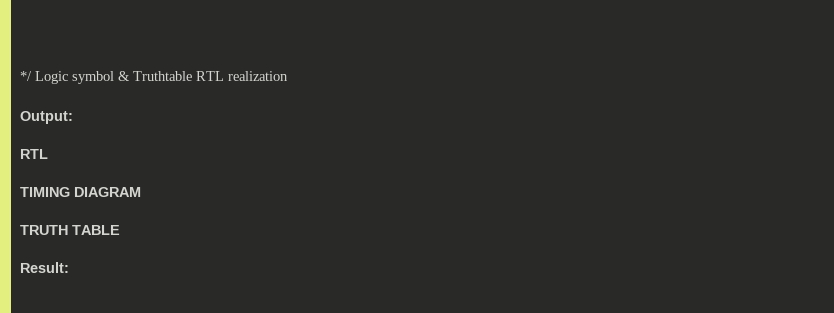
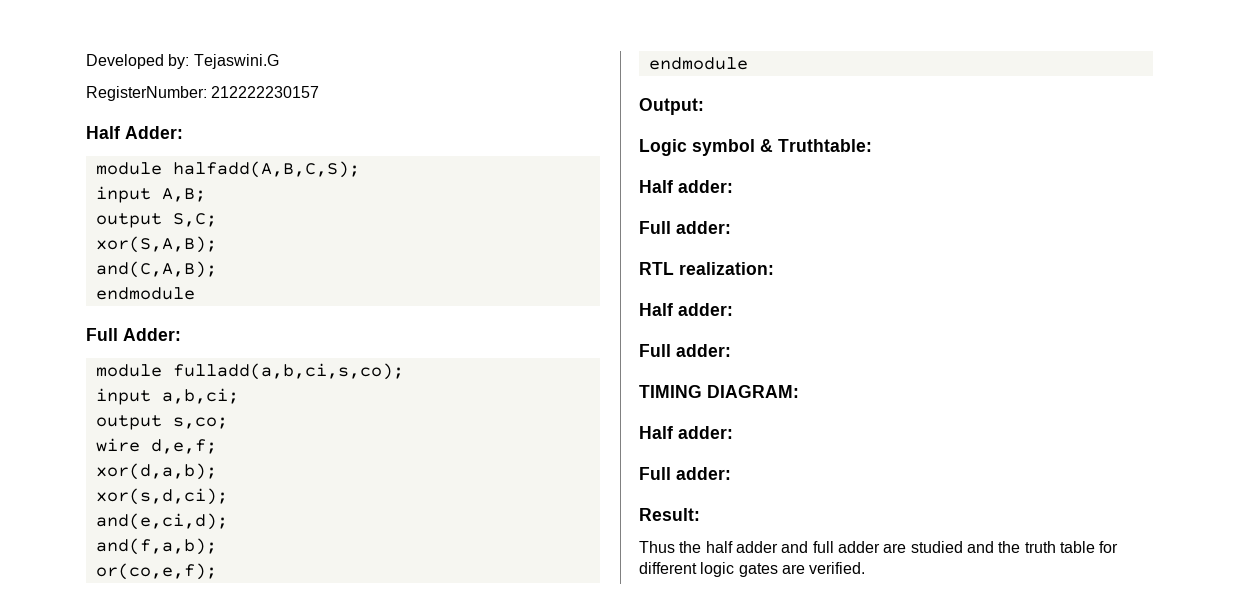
- */ Logic symbol & Truthtable RTL realization
+ Developed by: Tejaswini.G
+ RegisterNumber: 212222230157
+ Half Adder:
+ module halfadd(A,B,C,S);
+ input A,B;
+ output S,C;
+ xor(S,A,B);
+ and(C,A,B);
+ endmodule
+ Full Adder:
+ module fulladd(a,b,ci,s,co);
+ input a,b,ci;
+ output s,co;
+ wire d,e,f;
+ xor(d,a,b);
+ xor(s,d,ci);
+ and(e,ci,d);
+ and(f,a,b);
+ or(co,e,f);
+ endmodule
  Output:
- RTL
- TIMING DIAGRAM
- TRUTH TABLE
+ Logic symbol & Truthtable:
+ Half adder:
+ Full adder:
+ RTL realization:
+ Half adder:
+ Full adder:
+ TIMING DIAGRAM:
+ Half adder:
+ Full adder:
  Result:
+ Thus the half adder and full adder are studied and the truth table for different logic gates are verified.

